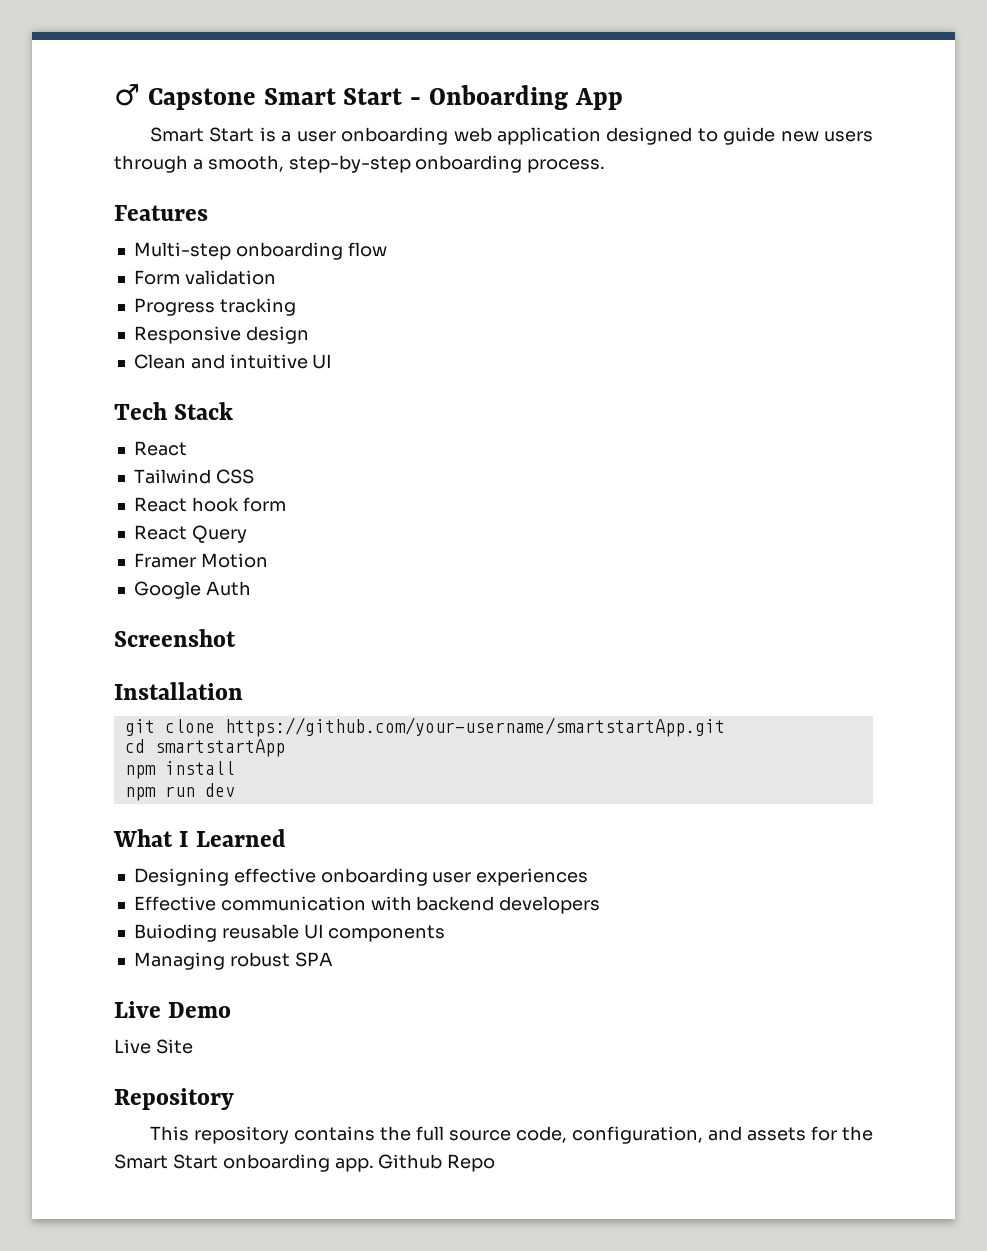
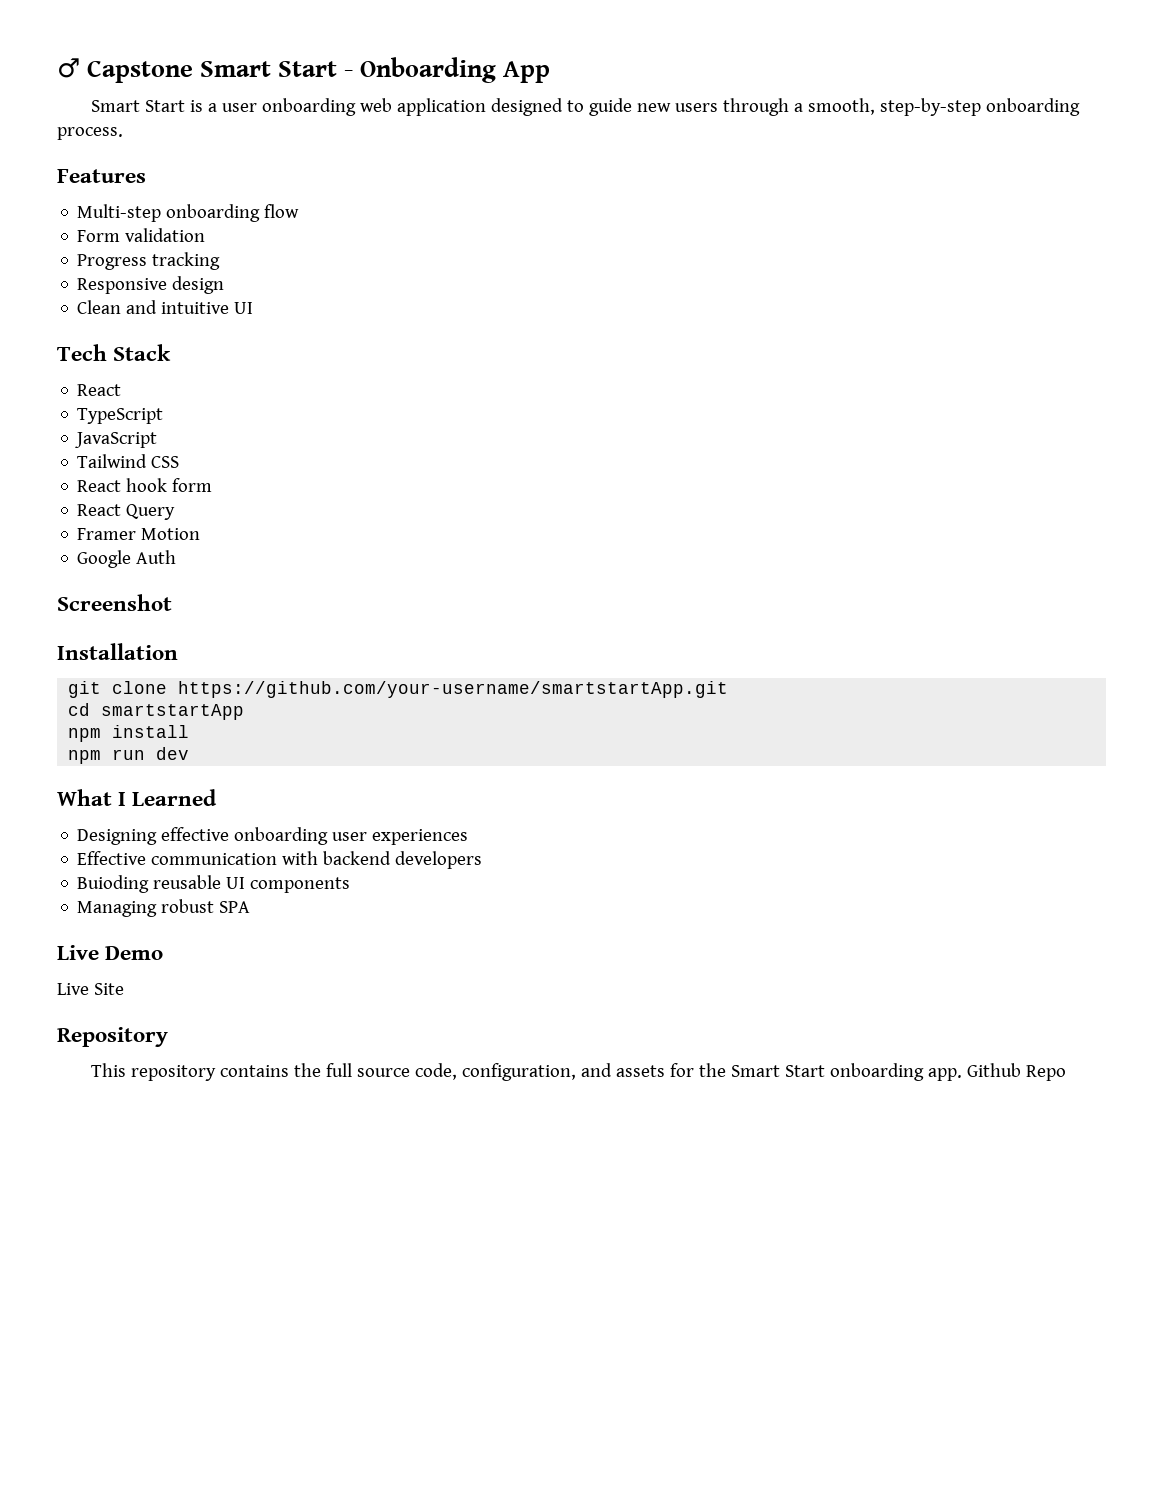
+ TypeScript
+ JavaScript

